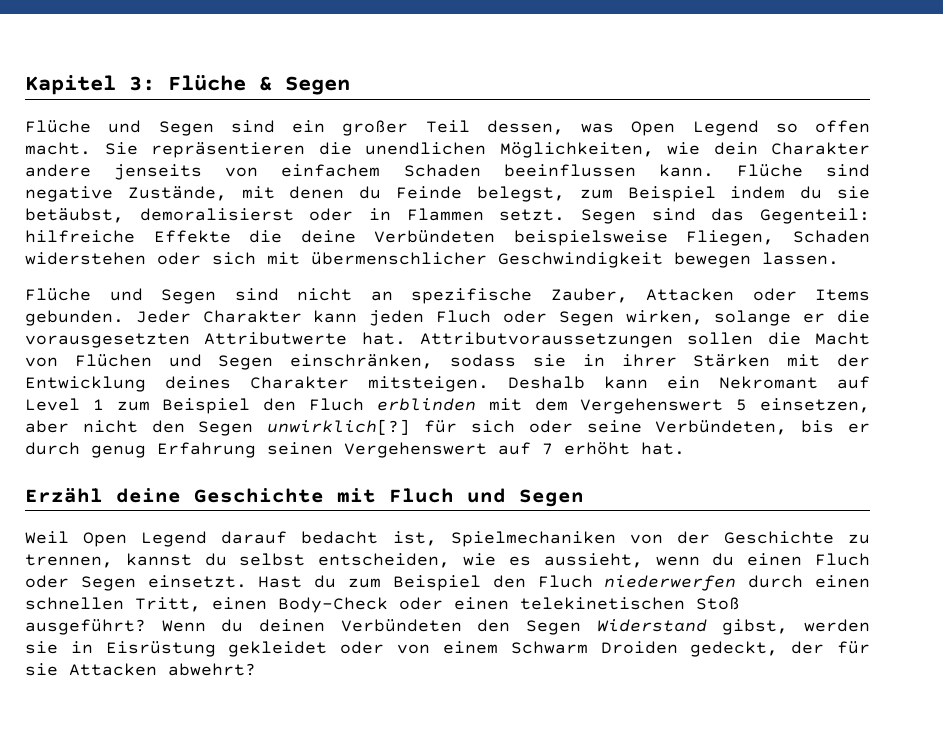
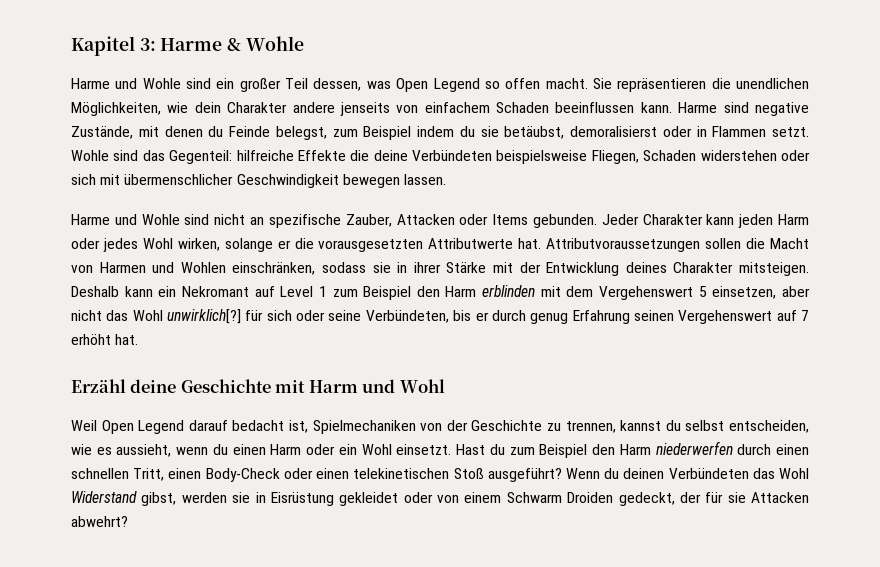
- Kapitel 3: Flüche & Segen
- Flüche und Segen sind ein großer Teil dessen, was Open Legend so offen macht.
+ Kapitel 3: Harme & Wohle
+ Harme und Wohle sind ein großer Teil dessen, was Open Legend so offen macht.
- Flüche sind negative Zustände, mit denen du Feinde belegst, zum Beispiel indem du sie betäubst, demoralisierst oder in Flammen setzt.
+ Harme sind negative Zustände, mit denen du Feinde belegst, zum Beispiel indem du sie betäubst, demoralisierst oder in Flammen setzt.
- Segen sind das Gegenteil: hilfreiche Effekte die deine Verbündeten beispielsweise Fliegen, Schaden widerstehen oder sich mit übermenschlicher Geschwindigkeit bewegen lassen.
+ Wohle sind das Gegenteil: hilfreiche Effekte die deine Verbündeten beispielsweise Fliegen, Schaden widerstehen oder sich mit übermenschlicher Geschwindigkeit bewegen lassen.
- Flüche und Segen sind nicht an spezifische Zauber, Attacken oder Items gebunden.
+ Harme und Wohle sind nicht an spezifische Zauber, Attacken oder Items gebunden.
- Jeder Charakter kann jeden Fluch oder Segen wirken, solange er die vorausgesetzten Attributwerte hat.
+ Jeder Charakter kann jeden Harm oder jedes Wohl wirken, solange er die vorausgesetzten Attributwerte hat.
- Attributvoraussetzungen sollen die Macht von Flüchen und Segen einschränken, sodass sie in ihrer Stärken mit der Entwicklung deines Charakter mitsteigen.
+ Attributvoraussetzungen sollen die Macht von Harmen und Wohlen einschränken, sodass sie in ihrer Stärke mit der Entwicklung deines Charakter mitsteigen.
- Deshalb kann ein Nekromant auf Level 1 zum Beispiel den Fluch erblinden mit dem Vergehenswert 5 einsetzen, aber nicht den Segen unwirklich[?] für sich oder seine Verbündeten, bis er durch genug Erfahrung seinen Vergehenswert auf 7 erhöht hat.
+ Deshalb kann ein Nekromant auf Level 1 zum Beispiel den Harm erblinden mit dem Vergehenswert 5 einsetzen, aber nicht das Wohl unwirklich[?] für sich oder seine Verbündeten, bis er durch genug Erfahrung seinen Vergehenswert auf 7 erhöht hat.
- Erzähl deine Geschichte mit Fluch und Segen
+ Erzähl deine Geschichte mit Harm und Wohl
- Weil Open Legend darauf bedacht ist, Spielmechaniken von der Geschichte zu trennen, kannst du selbst entscheiden, wie es aussieht, wenn du einen Fluch oder Segen einsetzt.
+ Weil Open Legend darauf bedacht ist, Spielmechaniken von der Geschichte zu trennen, kannst du selbst entscheiden, wie es aussieht, wenn du einen Harm oder ein Wohl einsetzt.
- Hast du zum Beispiel den Fluch niederwerfen durch einen schnellen Tritt, einen Body-Check oder einen telekinetischen Stoß ausgeführt?
+ Hast du zum Beispiel den Harm niederwerfen durch einen schnellen Tritt, einen Body-Check oder einen telekinetischen Stoß ausgeführt?
- Wenn du deinen Verbündeten den Segen Widerstand gibst, werden sie in Eisrüstung gekleidet oder von einem Schwarm Droiden gedeckt, der für sie Attacken abwehrt?
+ Wenn du deinen Verbündeten das Wohl Widerstand gibst, werden sie in Eisrüstung gekleidet oder von einem Schwarm Droiden gedeckt, der für sie Attacken abwehrt?

